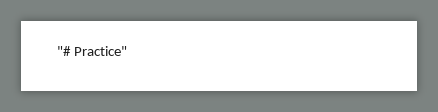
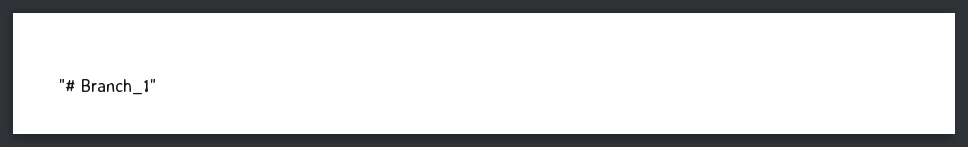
- "# Practice"
+ "# Branch_1"

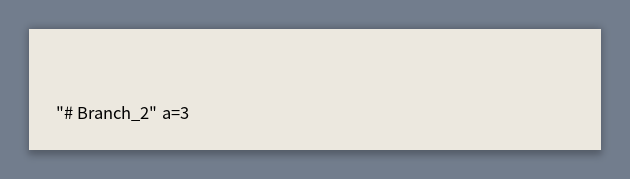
- "# Branch_1"
+ "# Branch_2" a=3

